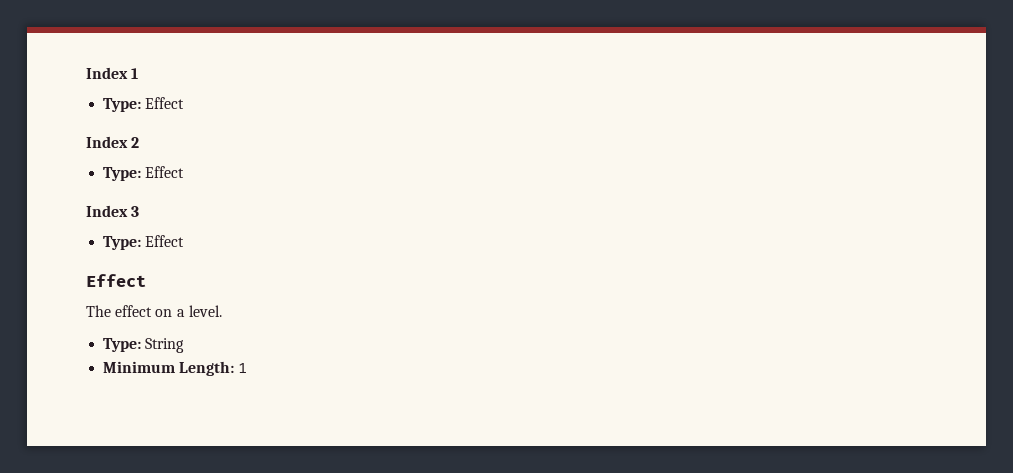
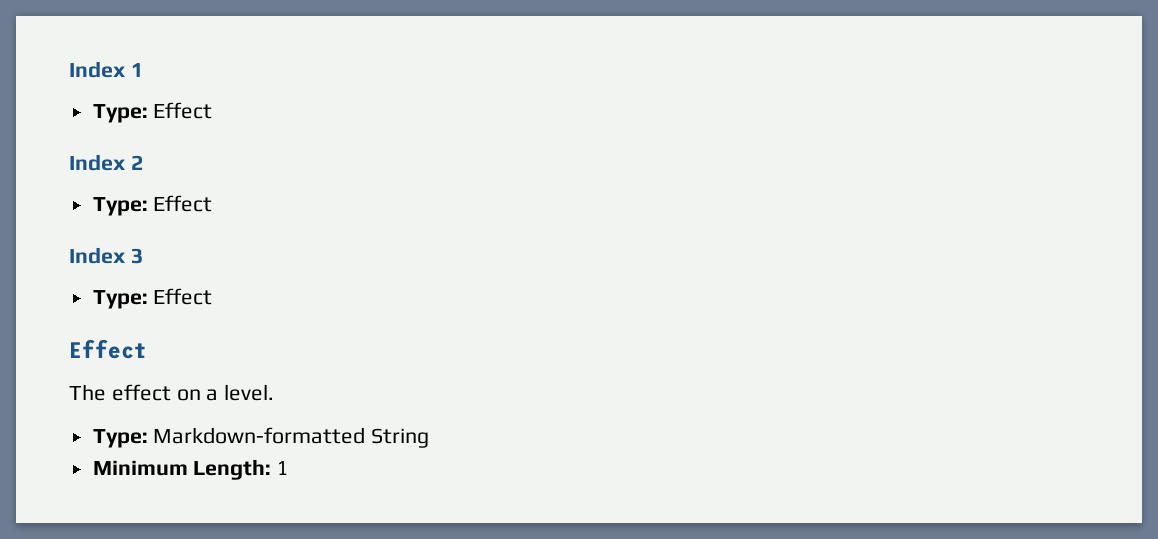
- Type: String
+ Type: Markdown-formatted String

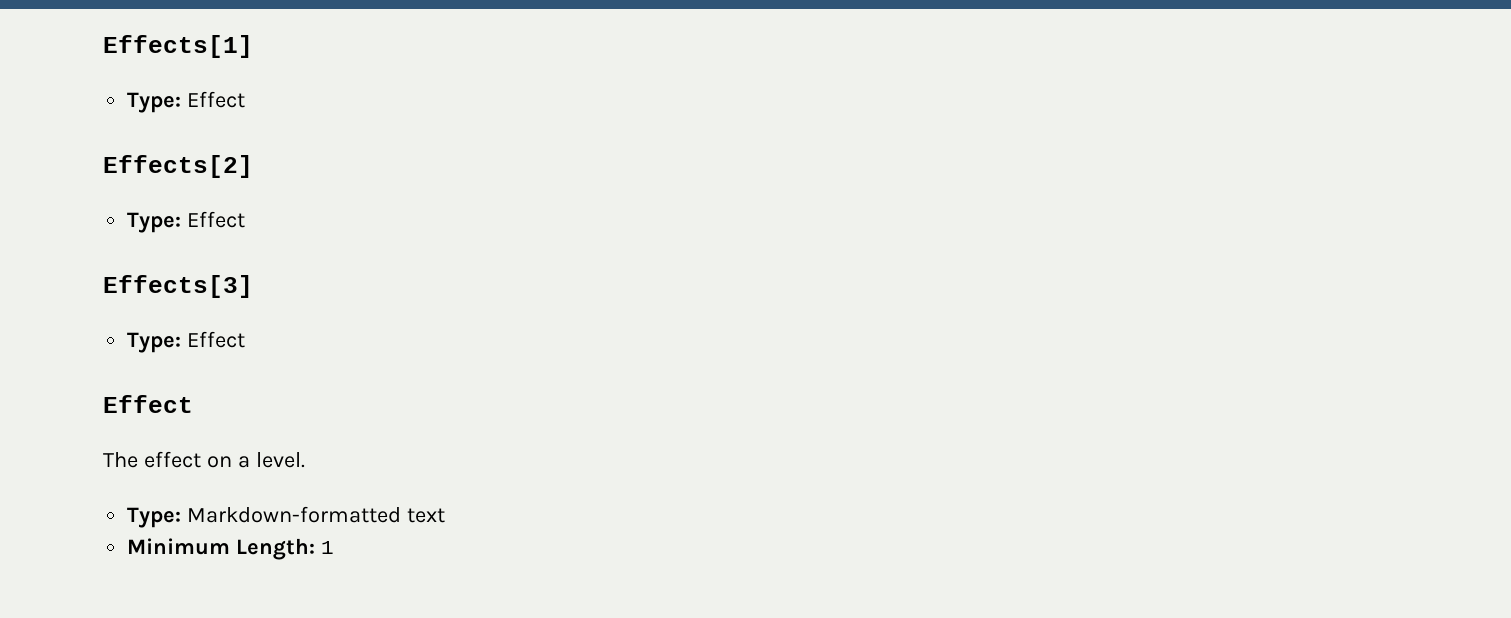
- Index 1
+ Effects[1]
  Type: Effect
- Index 2
+ Effects[2]
  Type: Effect
- Index 3
+ Effects[3]
- Type: Markdown-formatted String
+ Type: Markdown-formatted text

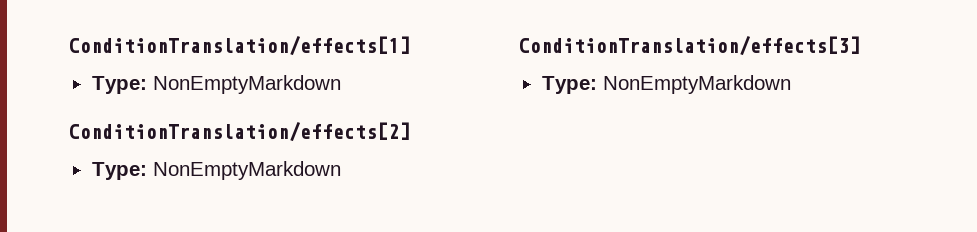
- Effects[1]
- Type: Effect
- Effects[2]
- Type: Effect
- Effects[3]
- Type: Effect
- Effect
- The effect on a level.
- Type: Markdown-formatted text
- Minimum Length: 1
+ ConditionTranslation/effects[1]
+ Type: NonEmptyMarkdown
+ ConditionTranslation/effects[2]
+ Type: NonEmptyMarkdown
+ ConditionTranslation/effects[3]
+ Type: NonEmptyMarkdown

